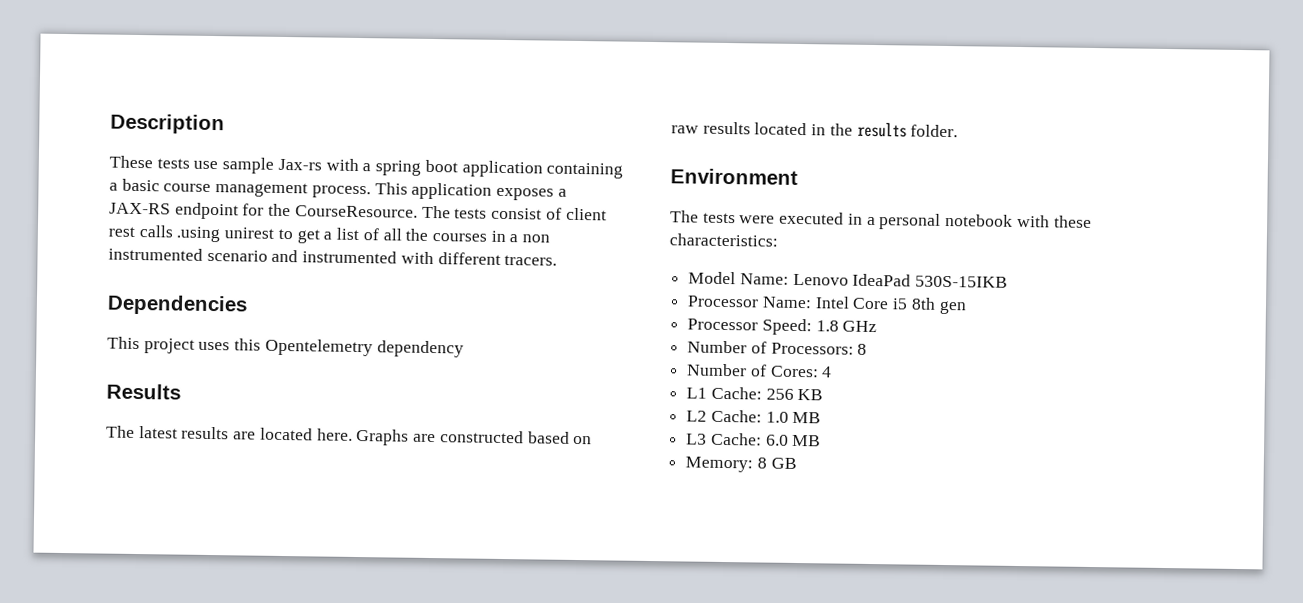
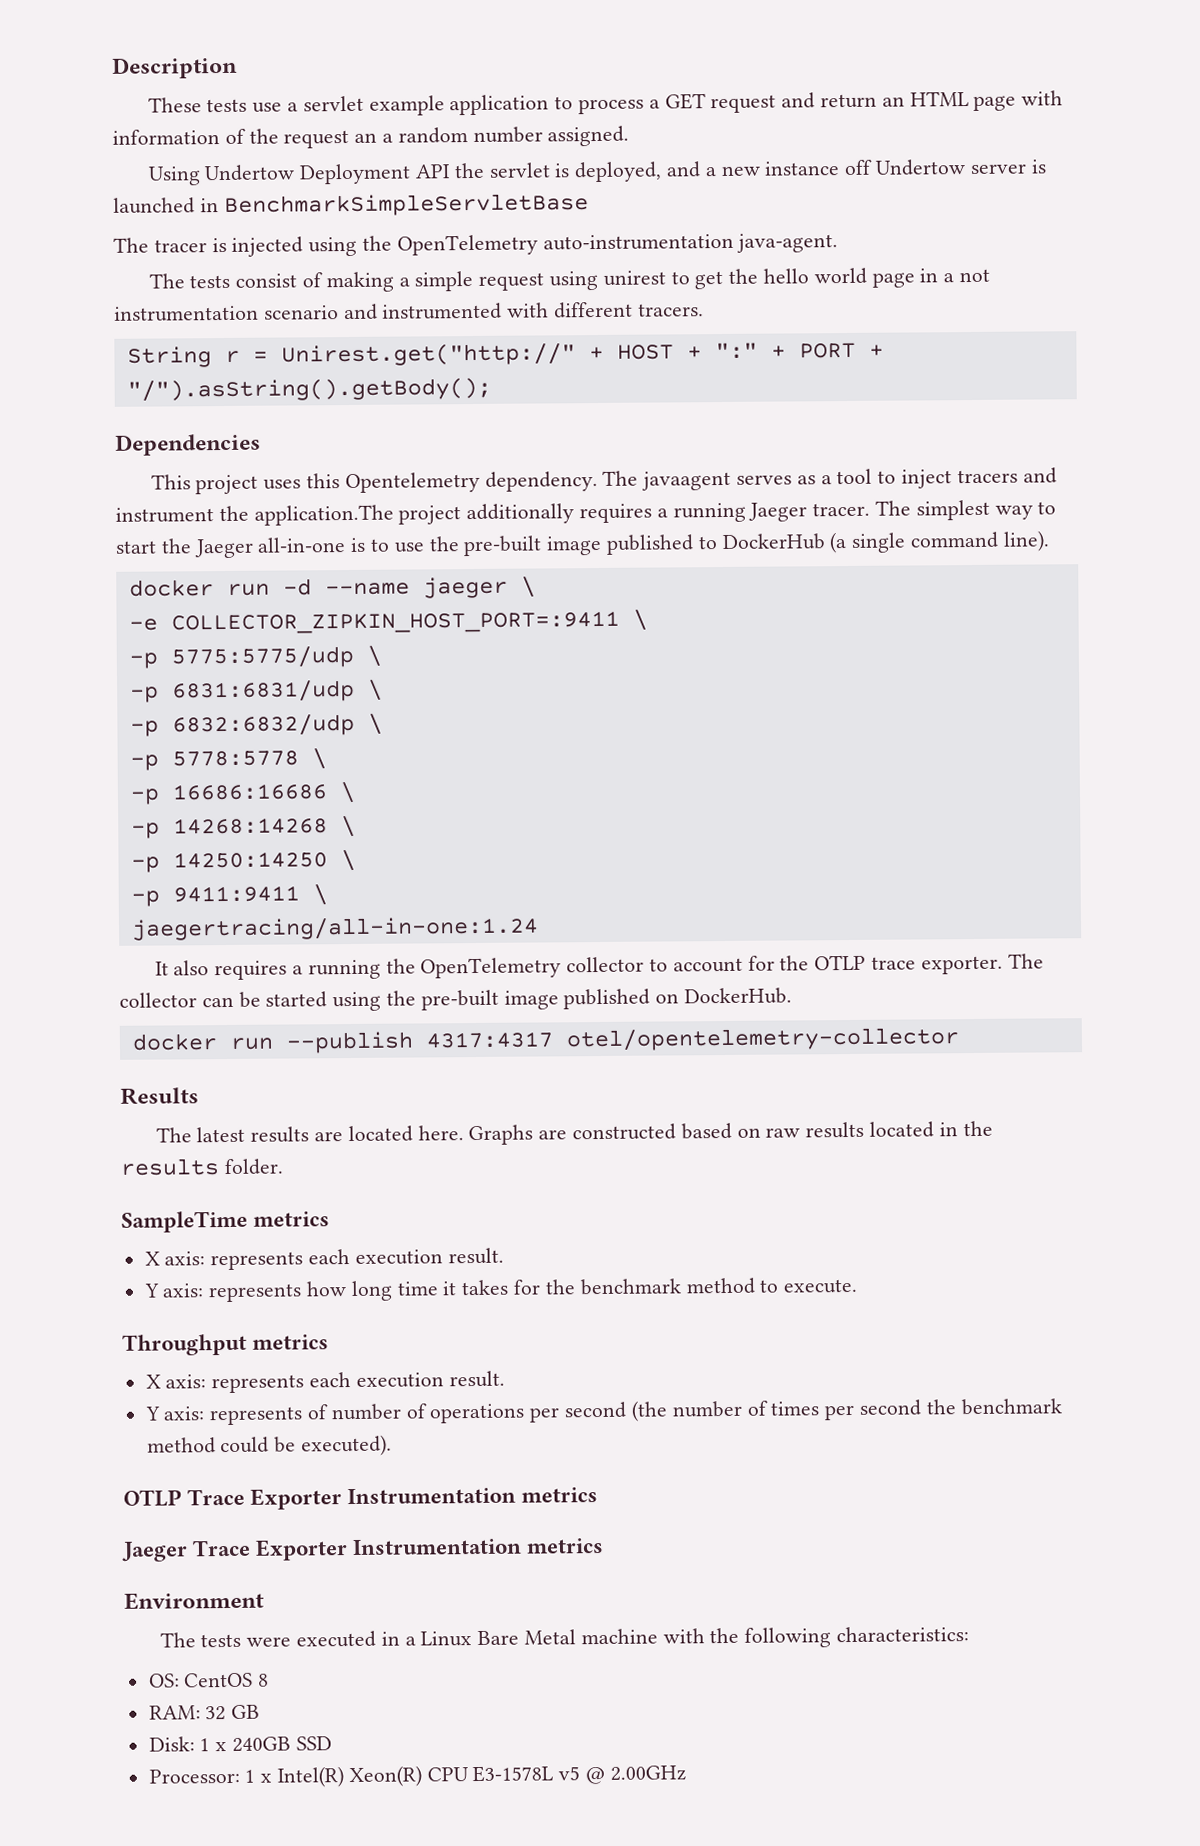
- These tests use sample Jax-rs with a spring boot application containing a basic course management process. This application exposes a JAX-RS endpoint for the CourseResource. The tests consist of client rest calls .using unirest to get a list of all the courses in a non instrumented scenario and instrumented with different tracers.
+ These tests use a servlet example application to process a GET request and return an HTML page with information of the request an a random number assigned.
+ Using Undertow Deployment API the servlet is deployed, and a new instance off Undertow server is launched in BenchmarkSimpleServletBase
+ The tracer is injected using the OpenTelemetry auto-instrumentation java-agent.
+ The tests consist of making a simple request using unirest to get the hello world page in a not instrumentation scenario and instrumented with different tracers.
+ String r = Unirest.get("http://" + HOST + ":" + PORT + "/").asString().getBody();
- This project uses this Opentelemetry dependency
+ This project uses this Opentelemetry dependency. The javaagent serves as a tool to inject tracers and instrument the application.The project additionally requires a running Jaeger tracer. The simplest way to start the Jaeger all-in-one is to use the pre-built image published to DockerHub (a single command line).
+ docker run -d --name jaeger \
+ -e COLLECTOR_ZIPKIN_HOST_PORT=:9411 \
+ -p 5775:5775/udp \
+ -p 6831:6831/udp \
+ -p 6832:6832/udp \
+ -p 5778:5778 \
+ -p 16686:16686 \
+ -p 14268:14268 \
+ -p 14250:14250 \
+ -p 9411:9411 \
+ jaegertracing/all-in-one:1.24
+ It also requires a running the OpenTelemetry collector to account for the OTLP trace exporter. The collector can be started using the pre-built image published on DockerHub.
+ docker run --publish 4317:4317 otel/opentelemetry-collector
+ SampleTime metrics
+ X axis: represents each execution result.
+ Y axis: represents how long time it takes for the benchmark method to execute.
+ Throughput metrics
+ X axis: represents each execution result.
+ Y axis: represents of number of operations per second (the number of times per second the benchmark method could be executed).
+ OTLP Trace Exporter Instrumentation metrics
+ Jaeger Trace Exporter Instrumentation metrics
- The tests were executed in a personal notebook with these characteristics:
- Model Name: Lenovo IdeaPad 530S-15IKB
- Processor Name: Intel Core i5 8th gen
- Processor Speed: 1.8 GHz
- Number of Processors: 8
- Number of Cores: 4
- L1 Cache: 256 KB
- L2 Cache: 1.0 MB
- L3 Cache: 6.0 MB
- Memory: 8 GB
+ The tests were executed in a Linux Bare Metal machine with the following characteristics:
+ OS: CentOS 8
+ RAM: 32 GB
+ Disk: 1 x 240GB SSD
+ Processor: 1 x Intel(R) Xeon(R) CPU E3-1578L v5 @ 2.00GHz

